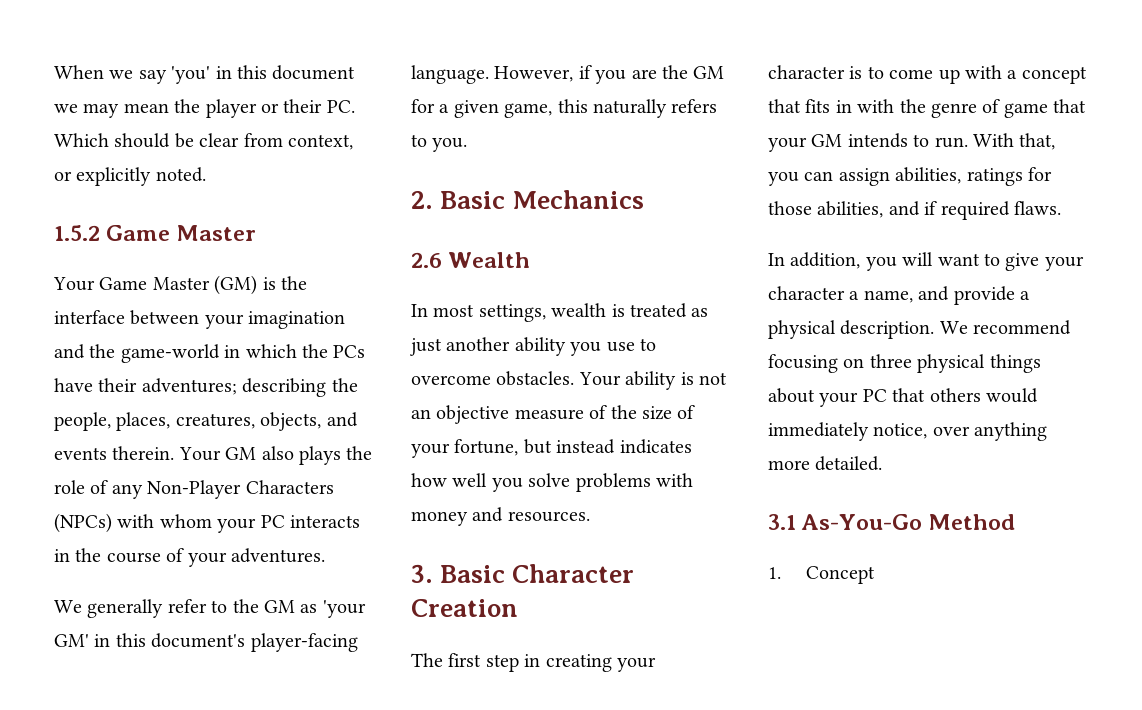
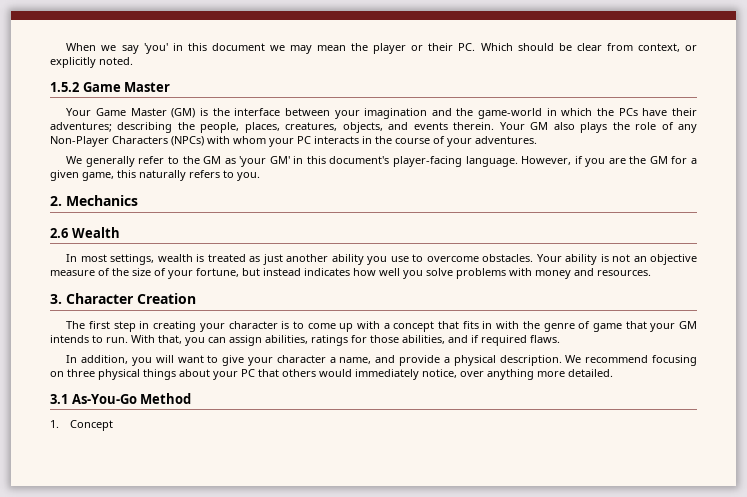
- 2. Basic Mechanics
+ 2. Mechanics
- 3. Basic Character Creation
+ 3. Character Creation

